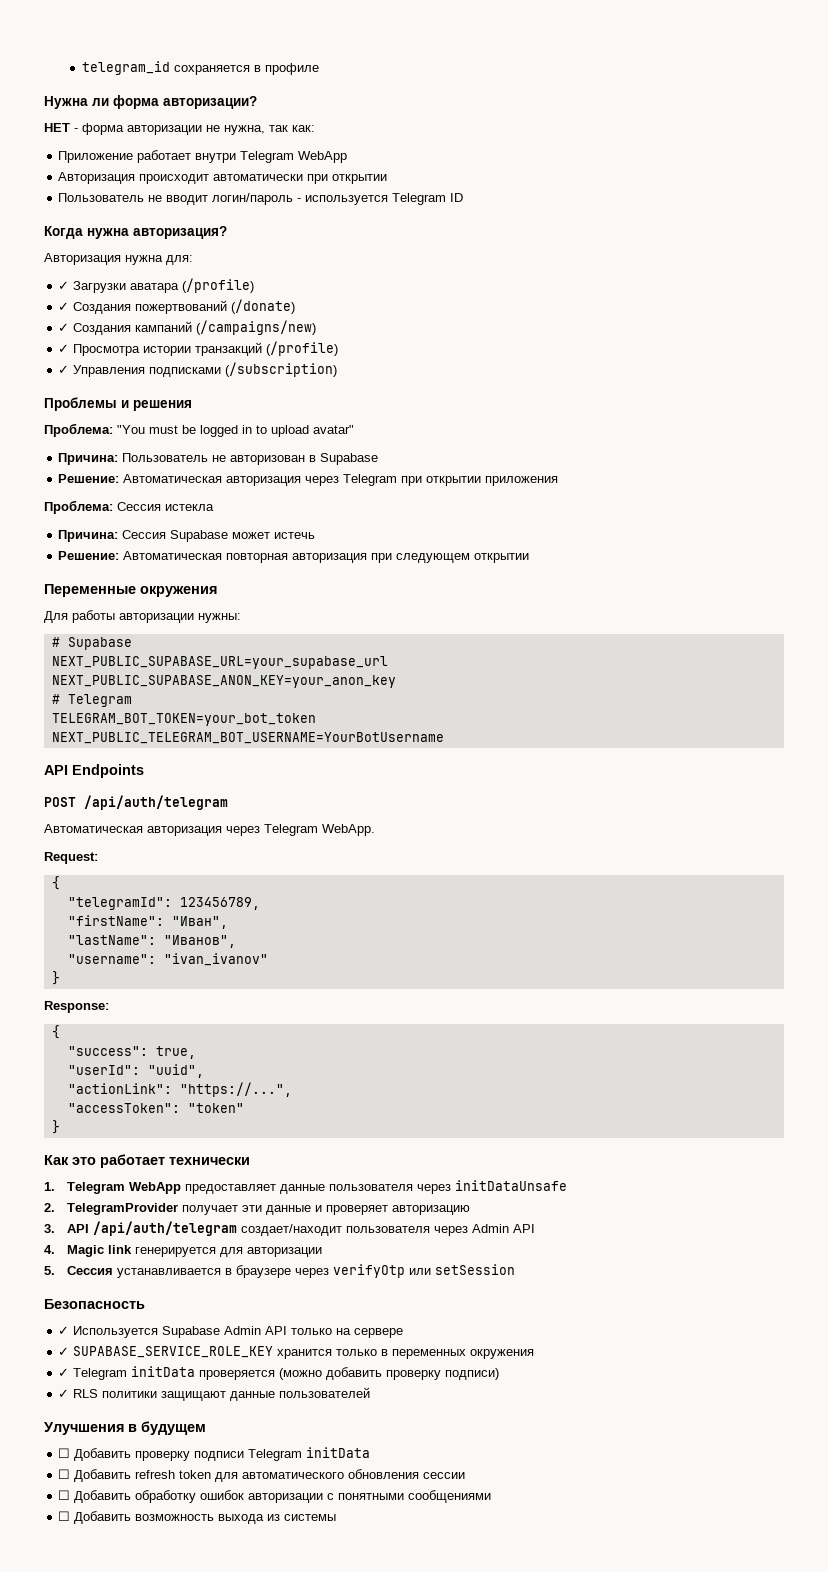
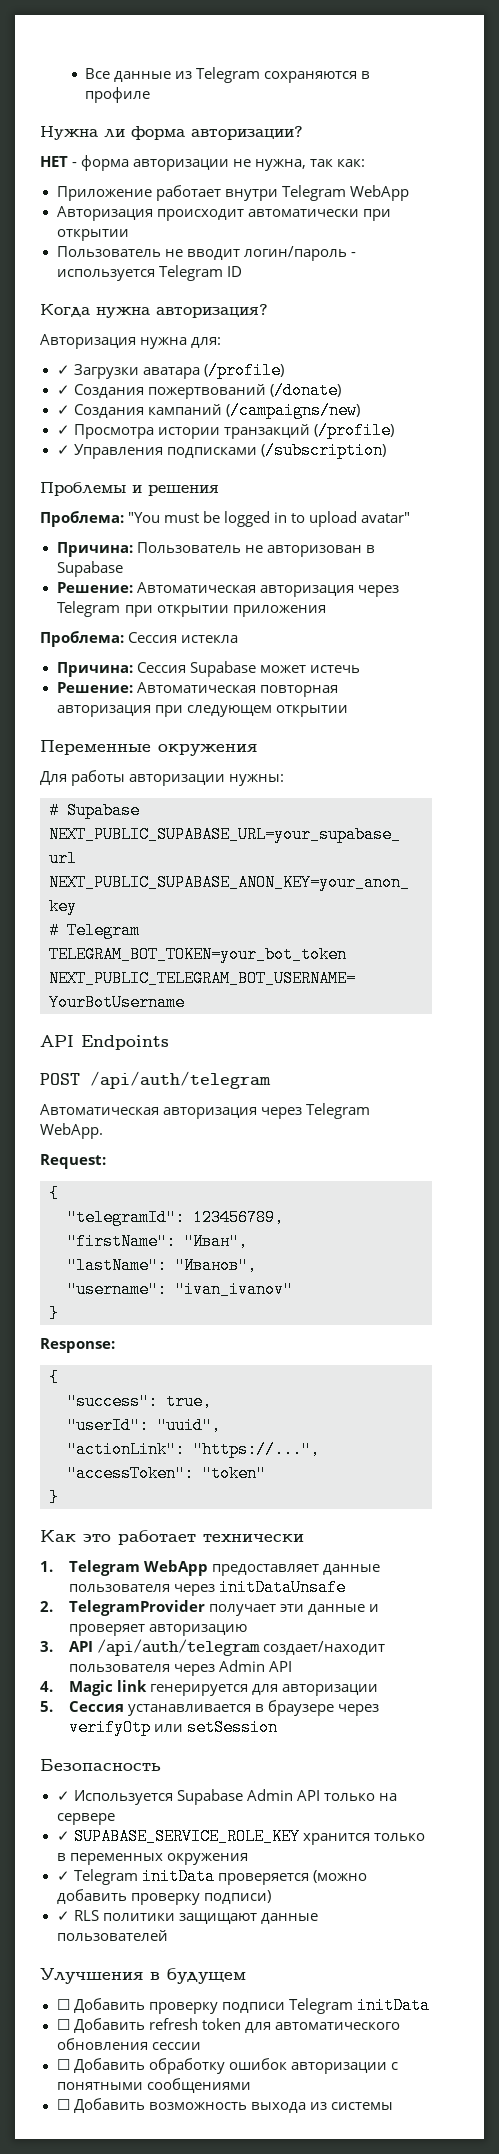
- telegram_id сохраняется в профиле
+ Все данные из Telegram сохраняются в профиле

